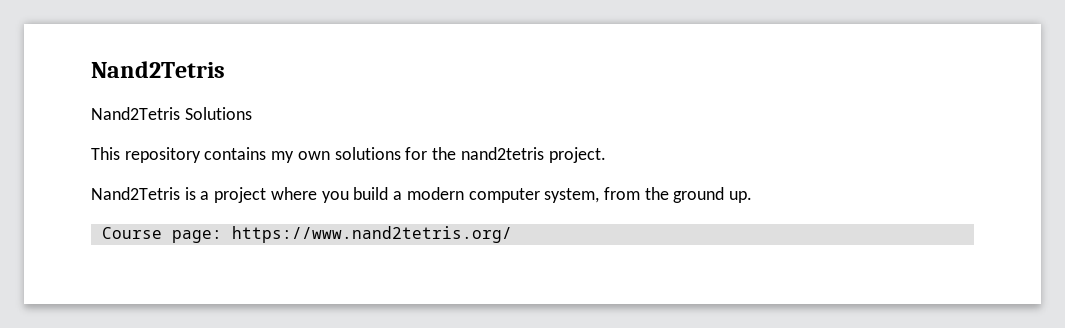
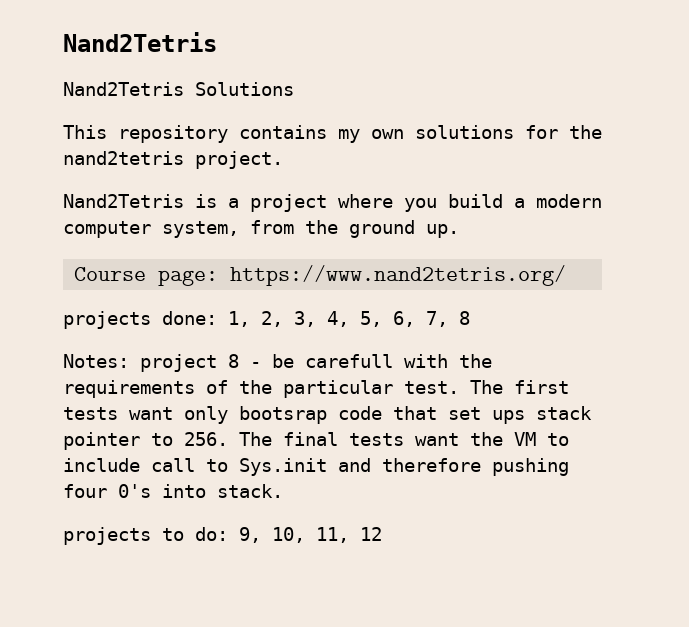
+ projects done: 1, 2, 3, 4, 5, 6, 7, 8
+ Notes: project 8 - be carefull with the requirements of the particular test. The first tests want only bootsrap code that set ups stack pointer to 256. The final tests want the VM to include call to Sys.init and therefore pushing four 0's into stack.
+ projects to do: 9, 10, 11, 12

